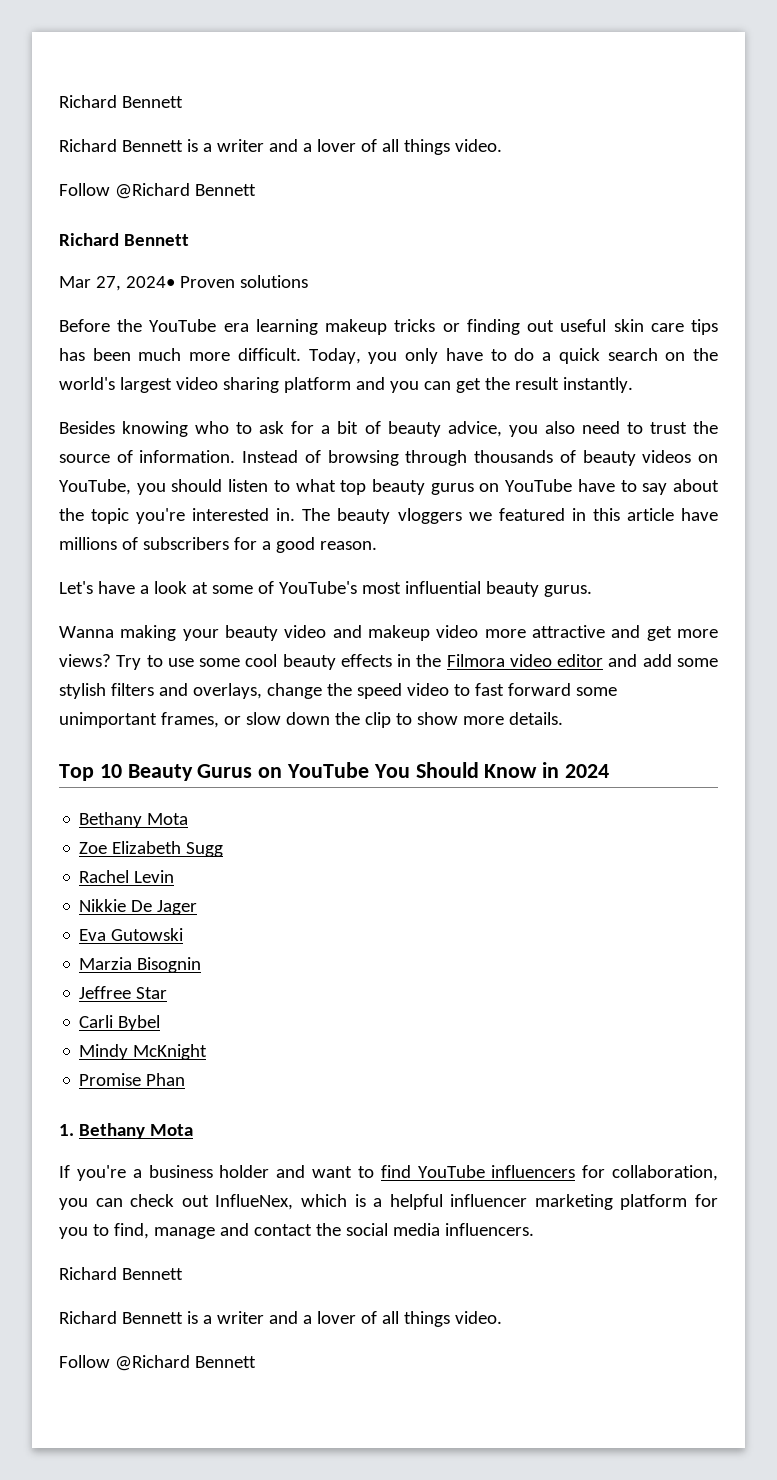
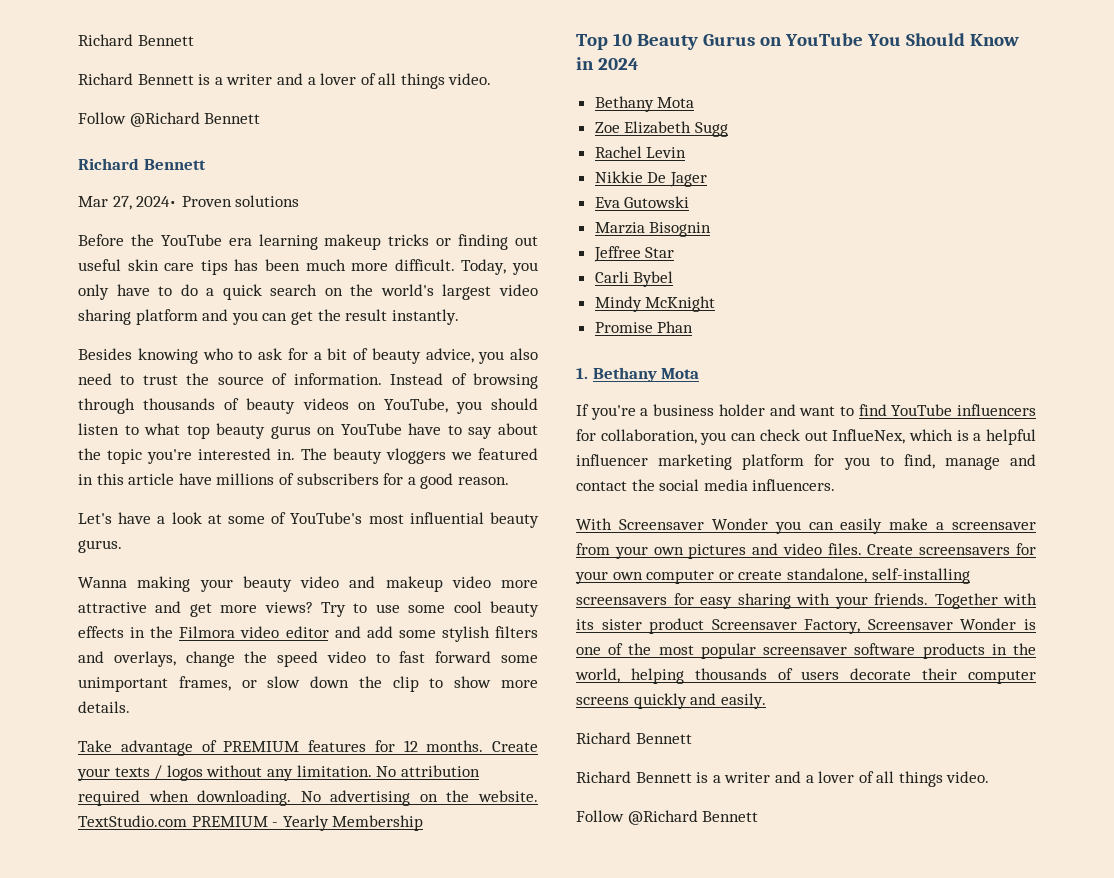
+ Take advantage of PREMIUM features for 12 months. Create your texts / logos without any limitation. No attribution required when downloading. No advertising on the website. TextStudio.com PREMIUM - Yearly Membership
+ With Screensaver Wonder you can easily make a screensaver from your own pictures and video files. Create screensavers for your own computer or create standalone, self-installing screensavers for easy sharing with your friends. Together with its sister product Screensaver Factory, Screensaver Wonder is one of the most popular screensaver software products in the world, helping thousands of users decorate their computer screens quickly and easily.

